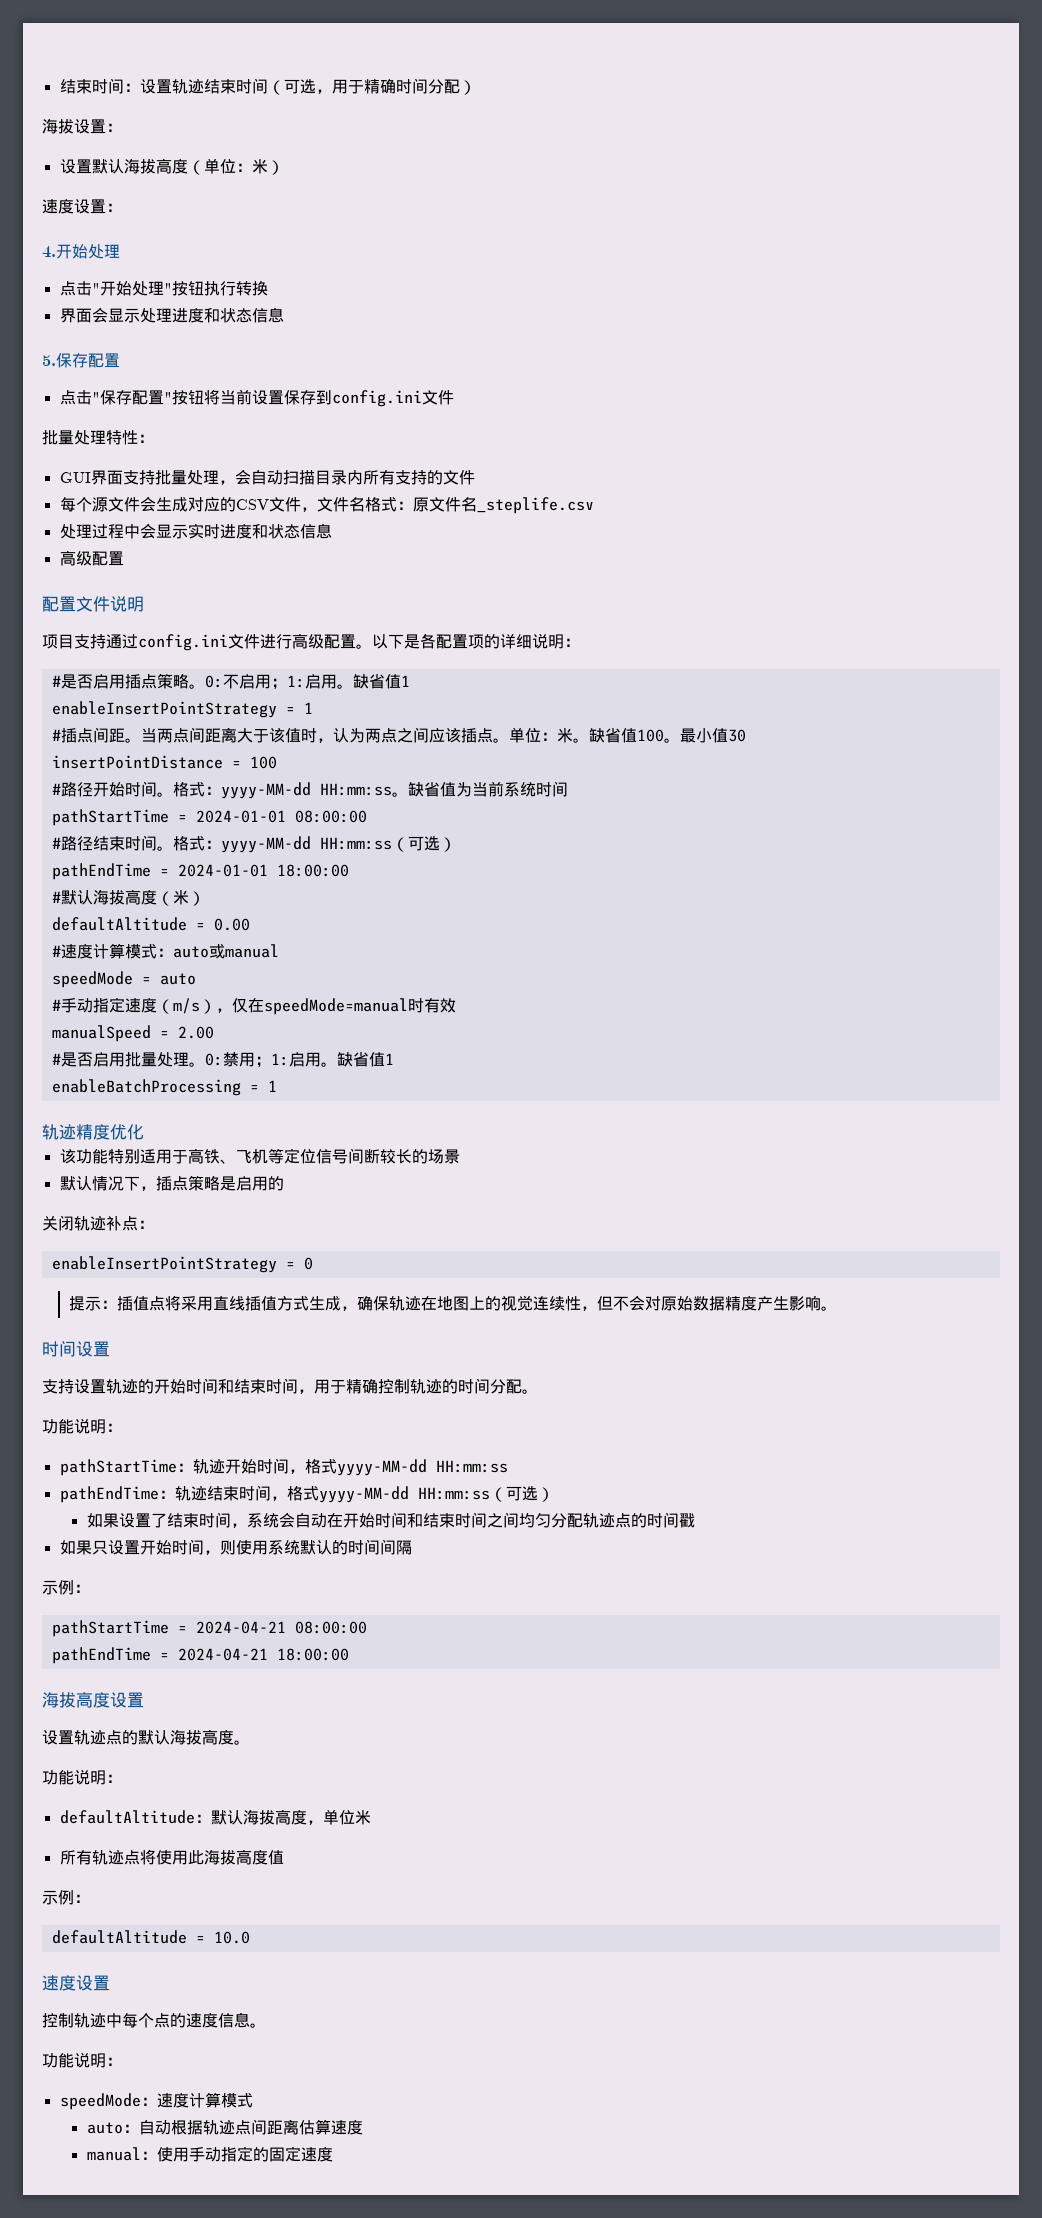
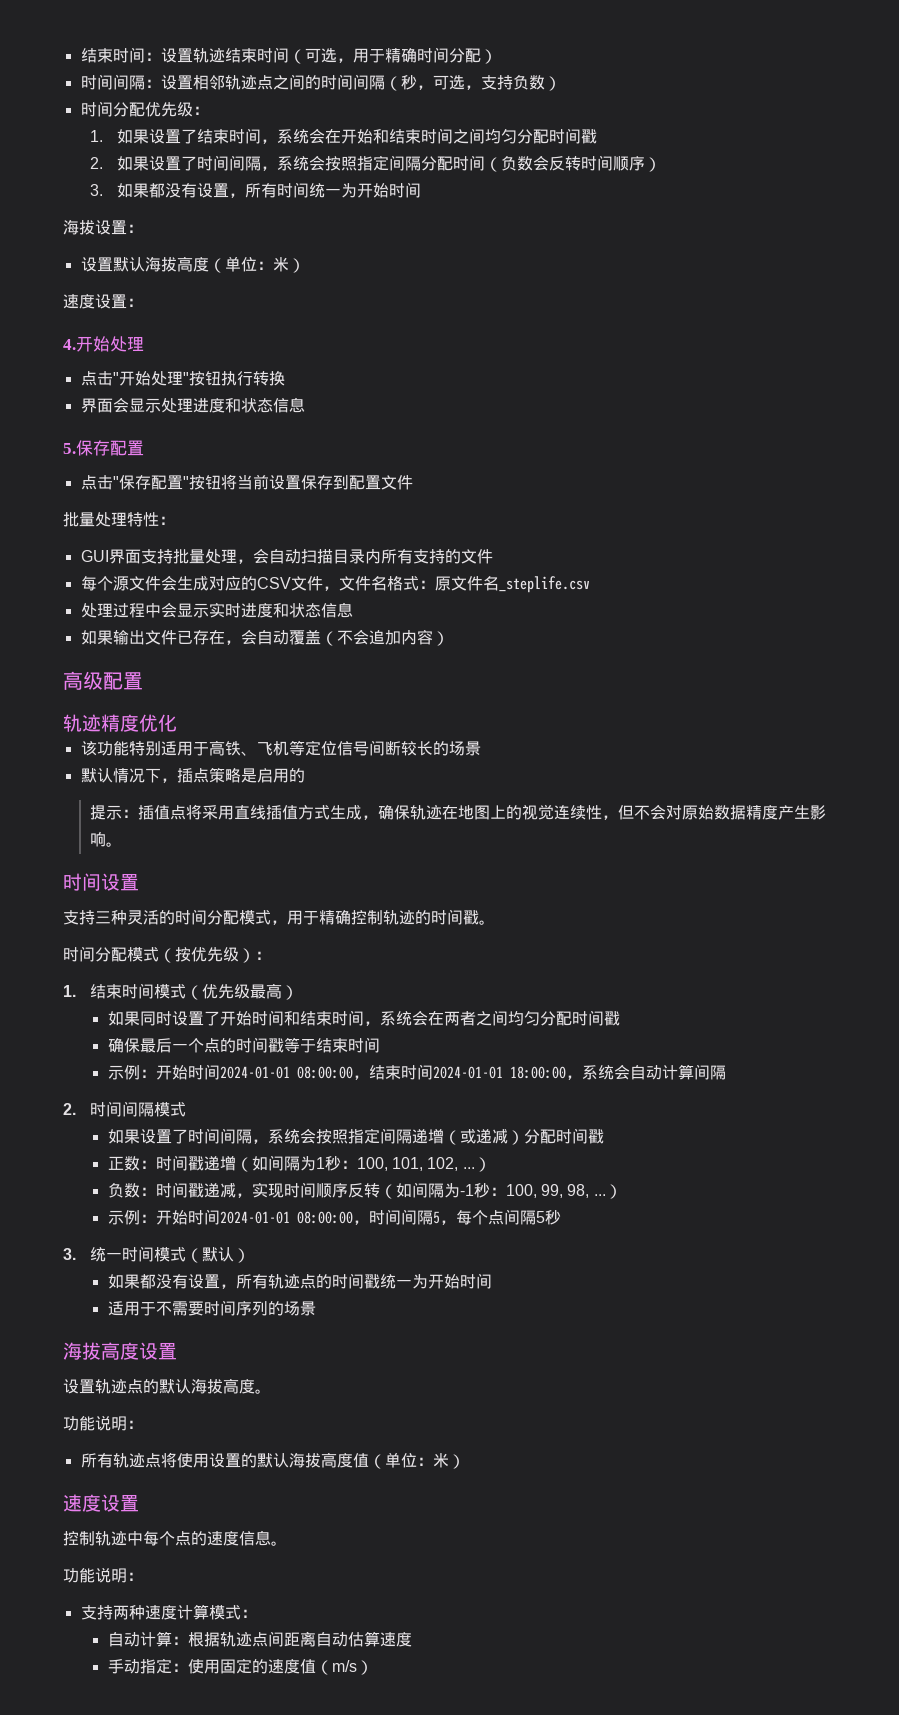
+ 时间间隔：设置相邻轨迹点之间的时间间隔（秒，可选，支持负数）
+ 时间分配优先级：
+ 1.如果设置了结束时间，系统会在开始和结束时间之间均匀分配时间戳
+ 2.如果设置了时间间隔，系统会按照指定间隔分配时间（负数会反转时间顺序）
+ 3.如果都没有设置，所有时间统一为开始时间
- 点击"保存配置"按钮将当前设置保存到config.ini文件
+ 点击"保存配置"按钮将当前设置保存到配置文件
  处理过程中会显示实时进度和状态信息
+ 如果输出文件已存在，会自动覆盖（不会追加内容）
  高级配置
- 配置文件说明
- 项目支持通过config.ini文件进行高级配置。以下是各配置项的详细说明：
- #是否启用插点策略。0:不启用；1:启用。缺省值1
- enableInsertPointStrategy = 1
- #插点间距。当两点间距离大于该值时，认为两点之间应该插点。单位：米。缺省值100。最小值30
- insertPointDistance = 100
- #路径开始时间。格式：yyyy-MM-dd HH:mm:ss。缺省值为当前系统时间
- pathStartTime = 2024-01-01 08:00:00
- #路径结束时间。格式：yyyy-MM-dd HH:mm:ss（可选）
- pathEndTime = 2024-01-01 18:00:00
- #默认海拔高度（米）
- defaultAltitude = 0.00
- #速度计算模式：auto或manual
- speedMode = auto
- #手动指定速度（m/s），仅在speedMode=manual时有效
- manualSpeed = 2.00
- #是否启用批量处理。0:禁用；1:启用。缺省值1
- enableBatchProcessing = 1
- 关闭轨迹补点：
- enableInsertPointStrategy = 0
- 支持设置轨迹的开始时间和结束时间，用于精确控制轨迹的时间分配。
- 功能说明：
- pathStartTime：轨迹开始时间，格式yyyy-MM-dd HH:mm:ss
- pathEndTime：轨迹结束时间，格式yyyy-MM-dd HH:mm:ss（可选）
- 如果设置了结束时间，系统会自动在开始时间和结束时间之间均匀分配轨迹点的时间戳
- 如果只设置开始时间，则使用系统默认的时间间隔
- 示例：
- pathStartTime = 2024-04-21 08:00:00
- pathEndTime = 2024-04-21 18:00:00
+ 支持三种灵活的时间分配模式，用于精确控制轨迹的时间戳。
+ 时间分配模式（按优先级）：
+ 1.结束时间模式（优先级最高）
+ 如果同时设置了开始时间和结束时间，系统会在两者之间均匀分配时间戳
+ 确保最后一个点的时间戳等于结束时间
+ 示例：开始时间2024-01-01 08:00:00，结束时间2024-01-01 18:00:00，系统会自动计算间隔
+ 2.时间间隔模式
+ 如果设置了时间间隔，系统会按照指定间隔递增（或递减）分配时间戳
+ 正数：时间戳递增（如间隔为1秒：100, 101, 102, ...）
+ 负数：时间戳递减，实现时间顺序反转（如间隔为-1秒：100, 99, 98, ...）
+ 示例：开始时间2024-01-01 08:00:00，时间间隔5，每个点间隔5秒
+ 3.统一时间模式（默认）
+ 如果都没有设置，所有轨迹点的时间戳统一为开始时间
+ 适用于不需要时间序列的场景
- defaultAltitude：默认海拔高度，单位米
- 所有轨迹点将使用此海拔高度值
- 示例：
- defaultAltitude = 10.0
+ 所有轨迹点将使用设置的默认海拔高度值（单位：米）
- speedMode：速度计算模式
- auto：自动根据轨迹点间距离估算速度
+ 支持两种速度计算模式：
+ 自动计算：根据轨迹点间距离自动估算速度
- manual：使用手动指定的固定速度
+ 手动指定：使用固定的速度值（m/s）

